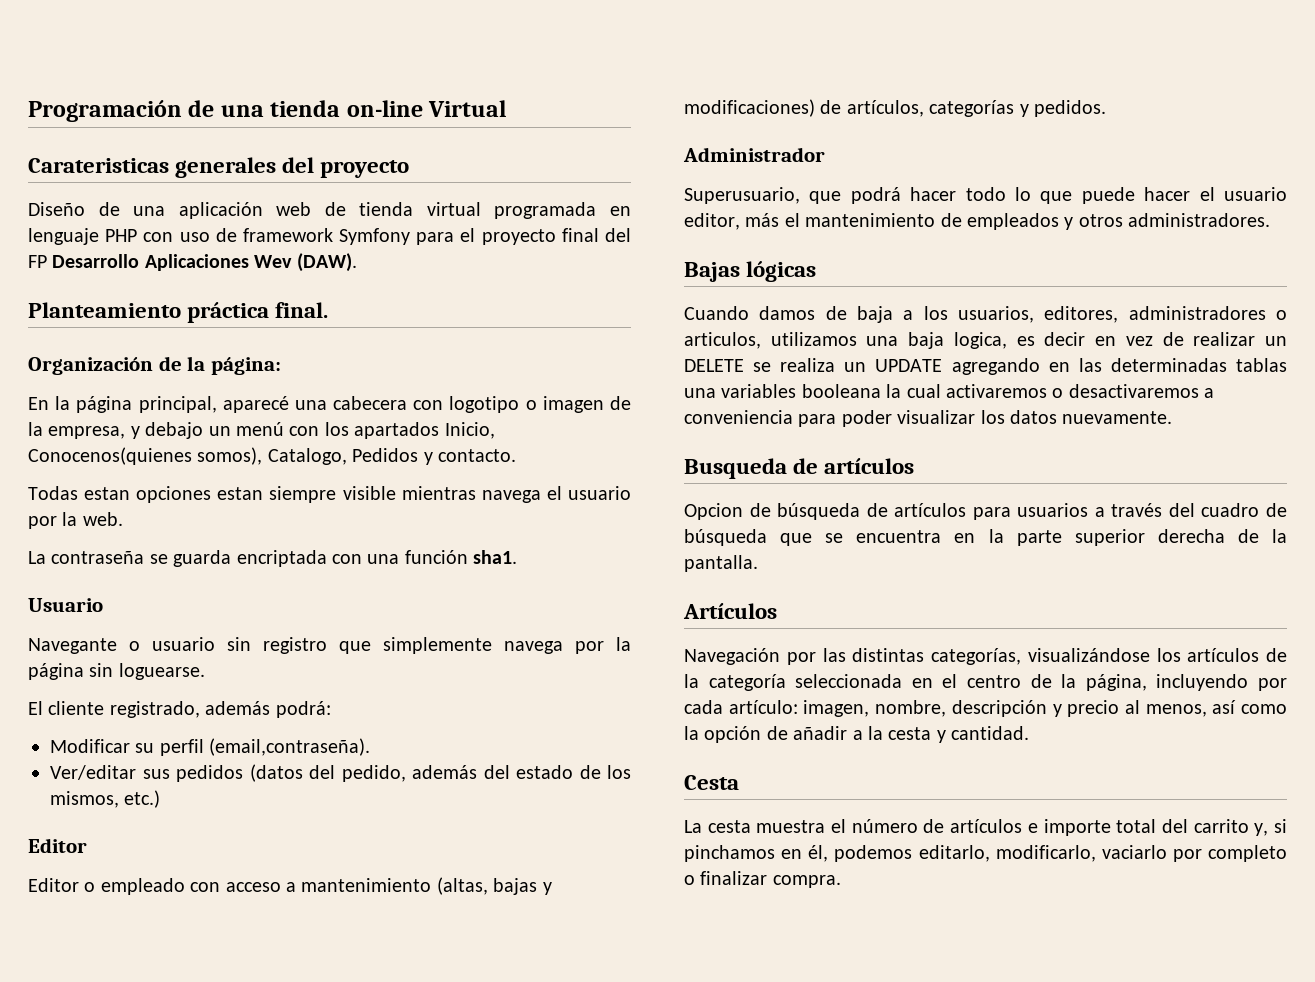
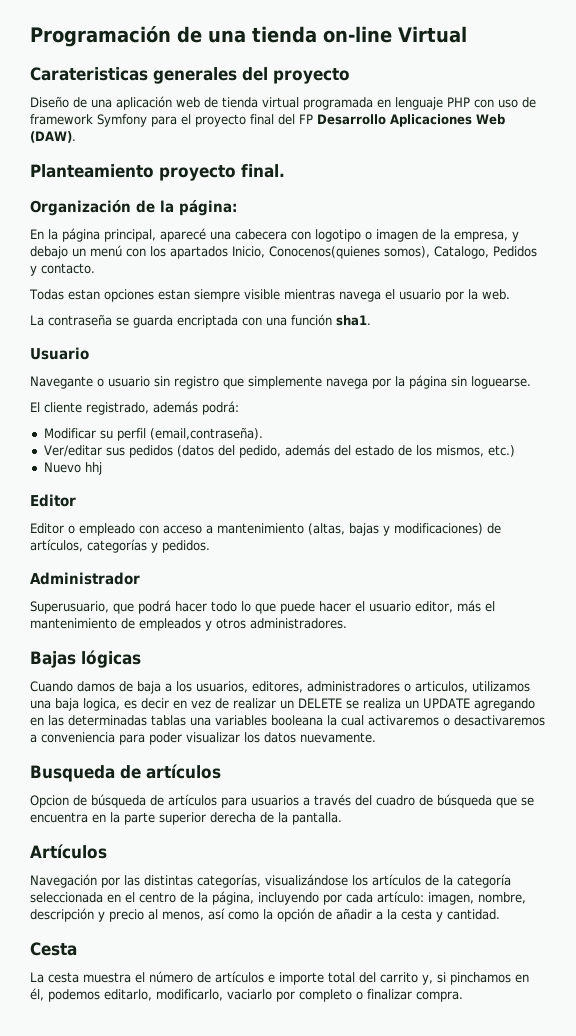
- Diseño de una aplicación web de tienda virtual programada en lenguaje PHP con uso de framework Symfony para el proyecto final del FP Desarrollo Aplicaciones Wev (DAW).
+ Diseño de una aplicación web de tienda virtual programada en lenguaje PHP con uso de framework Symfony para el proyecto final del FP Desarrollo Aplicaciones Web (DAW).
- Planteamiento práctica final.
+ Planteamiento proyecto final.
+ Nuevo hhj

